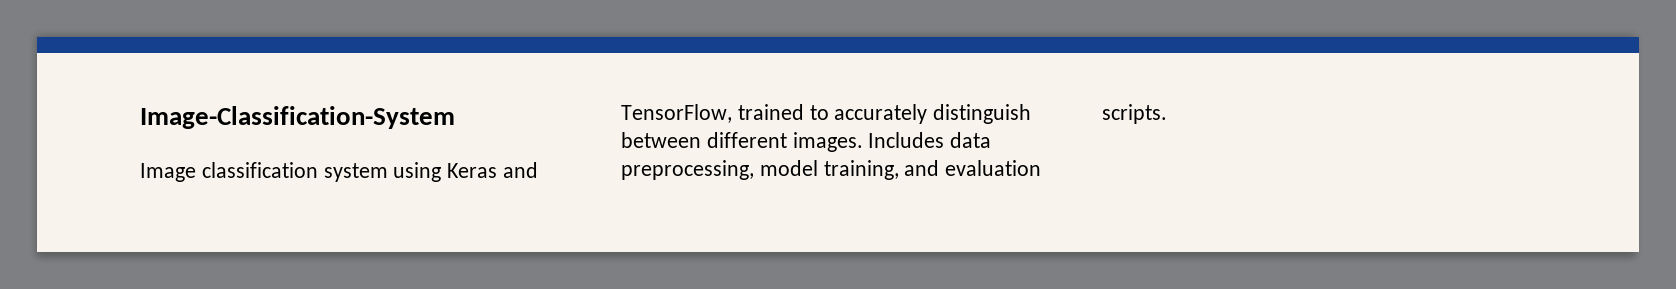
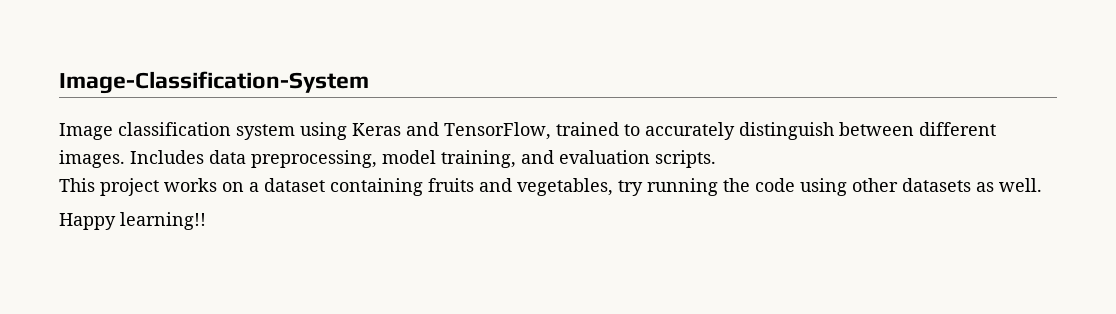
+ This project works on a dataset containing fruits and vegetables, try running the code using other datasets as well.
+ Happy learning!!

